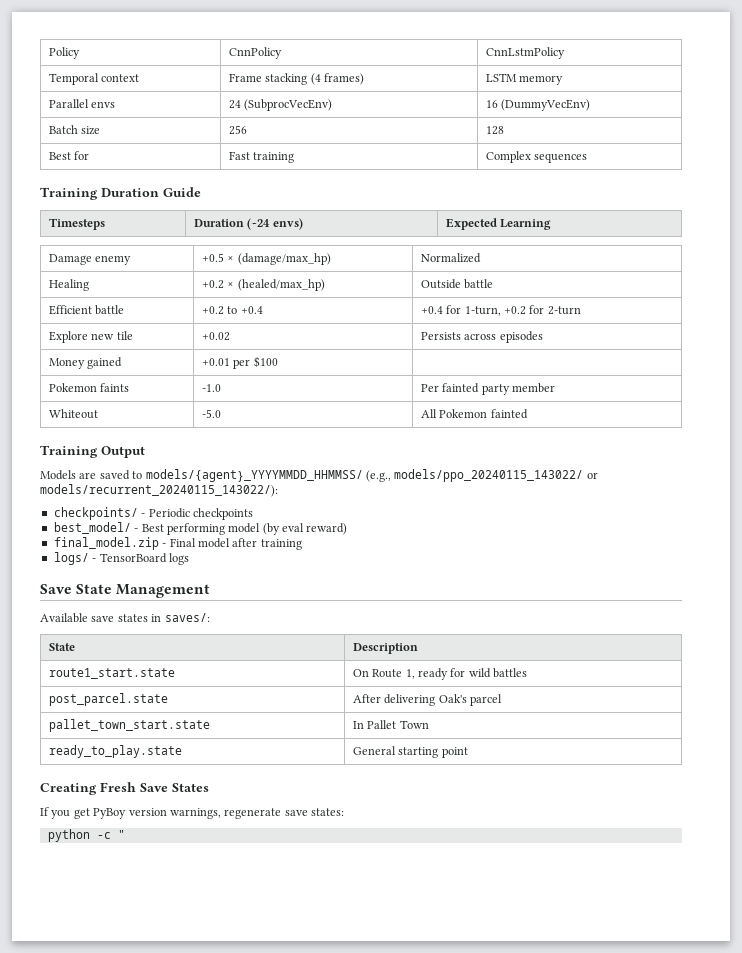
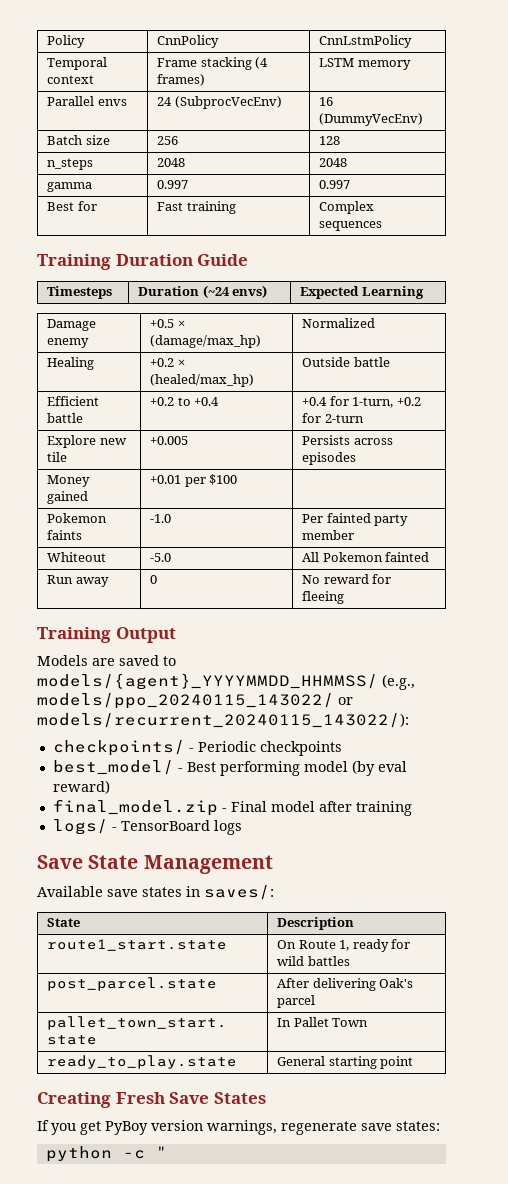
+ n_steps | 2048 | 2048
+ gamma | 0.997 | 0.997
- Explore new tile | +0.02 | Persists across episodes
+ Explore new tile | +0.005 | Persists across episodes
+ Run away | 0 | No reward for fleeing

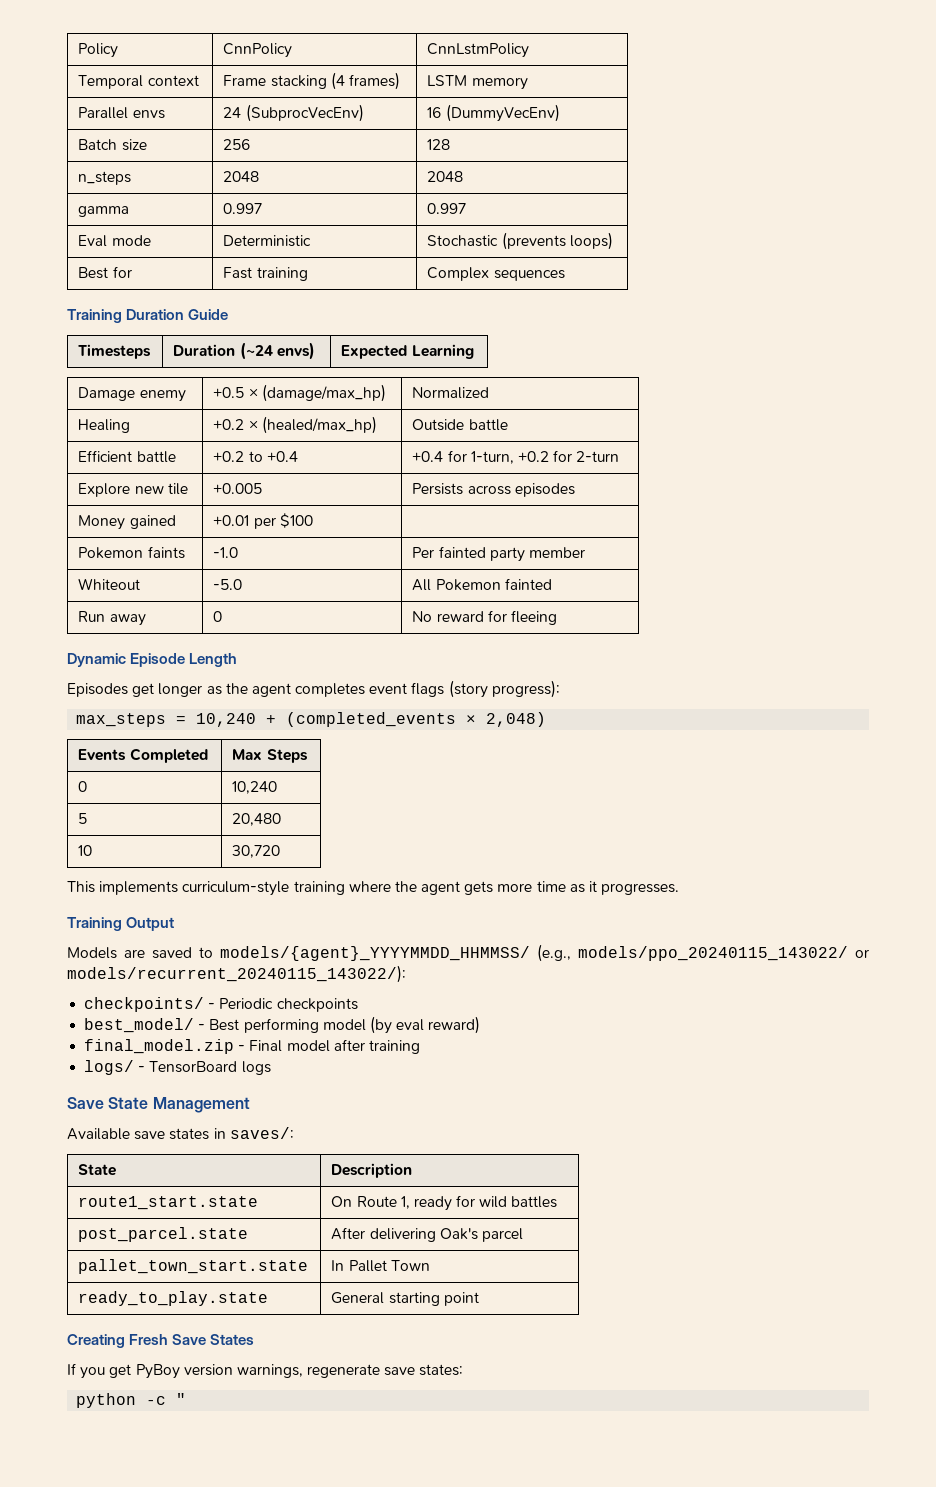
+ Eval mode | Deterministic | Stochastic (prevents loops)
+ Dynamic Episode Length
+ Episodes get longer as the agent completes event flags (story progress):
+ max_steps = 10,240 + (completed_events × 2,048)
+ Events Completed | Max Steps
+ 0 | 10,240
+ 5 | 20,480
+ 10 | 30,720
+ This implements curriculum-style training where the agent gets more time as it progresses.

